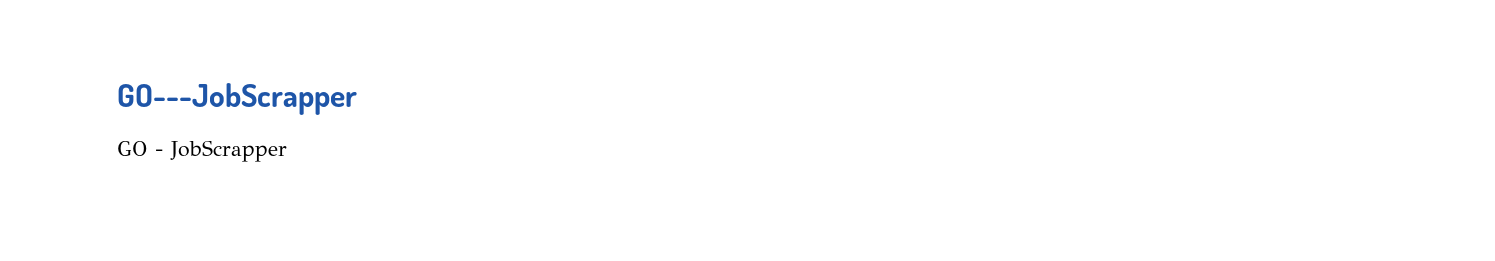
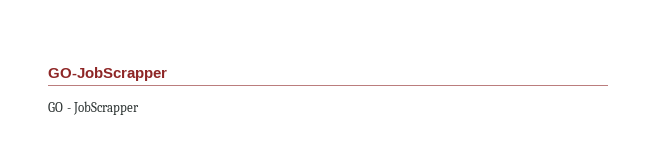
- GO---JobScrapper
+ GO-JobScrapper

